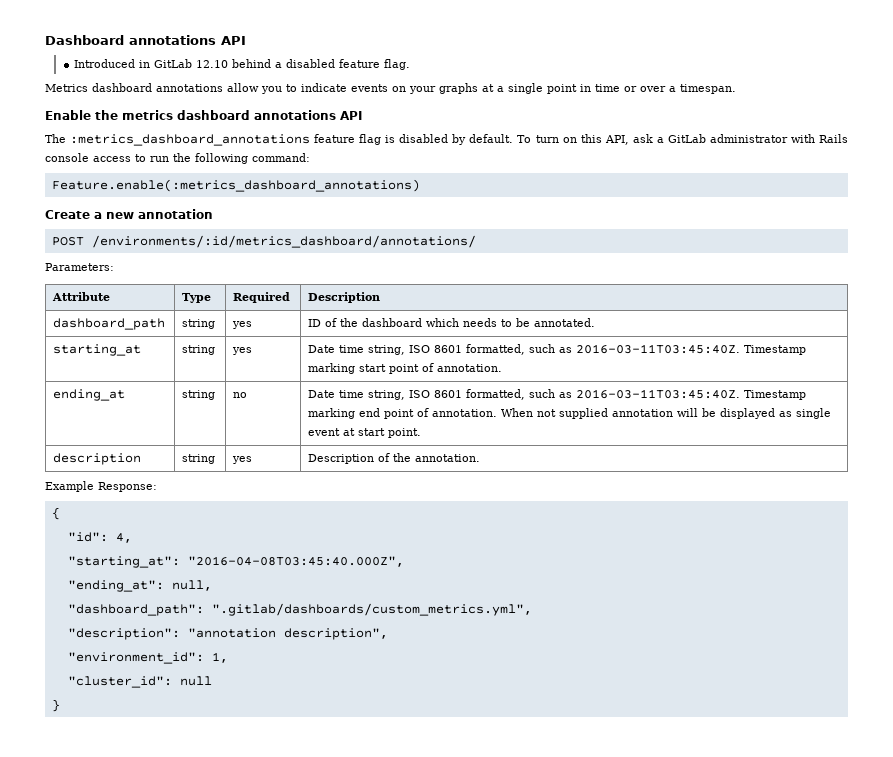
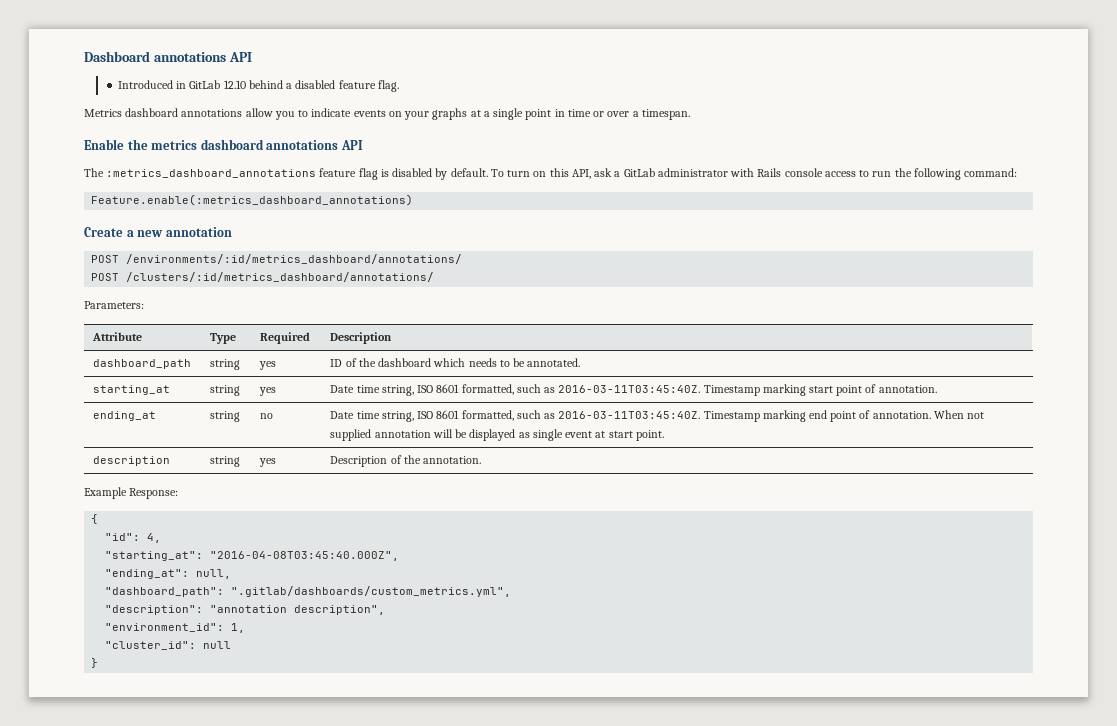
+ POST /clusters/:id/metrics_dashboard/annotations/

